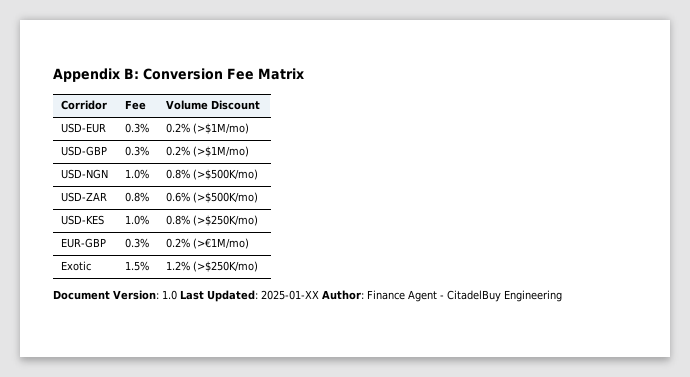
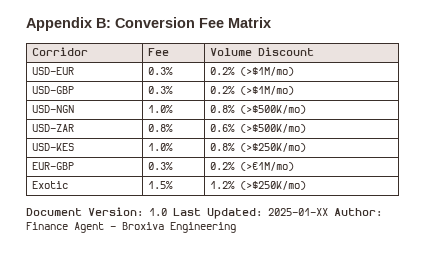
- Document Version: 1.0 Last Updated: 2025-01-XX Author: Finance Agent - CitadelBuy Engineering
+ Document Version: 1.0 Last Updated: 2025-01-XX Author: Finance Agent - Broxiva Engineering

